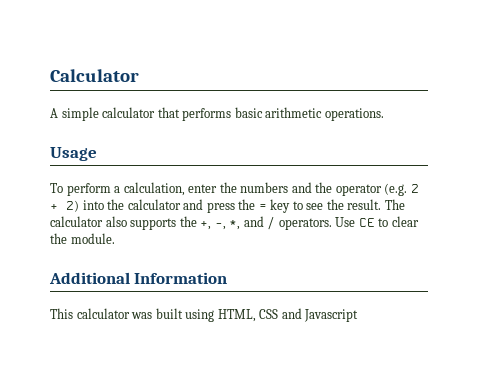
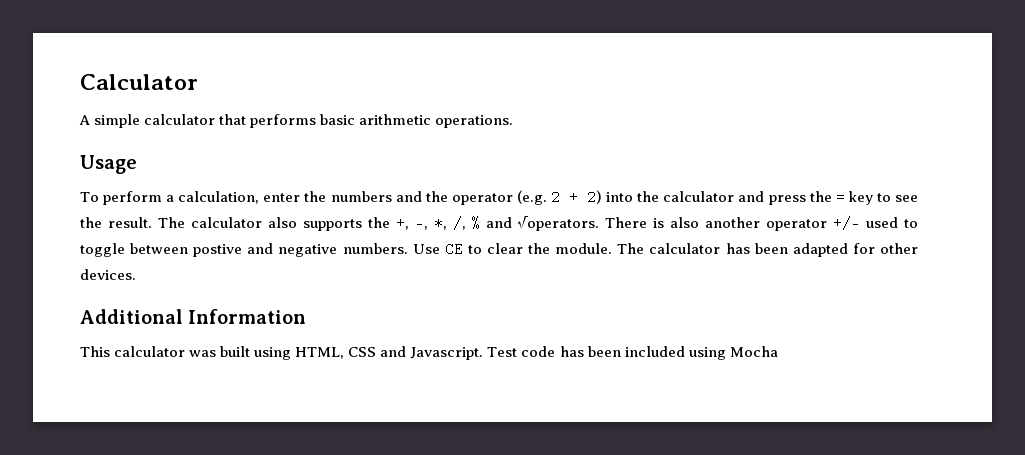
- The calculator also supports the +, -, *, and / operators.
+ The calculator also supports the +, -, *, /, % and √operators. There is also another operator +/- used to toggle between postive and negative numbers.
+ The calculator has been adapted for other devices.
- This calculator was built using HTML, CSS and Javascript
+ This calculator was built using HTML, CSS and Javascript. Test code has been included using Mocha

